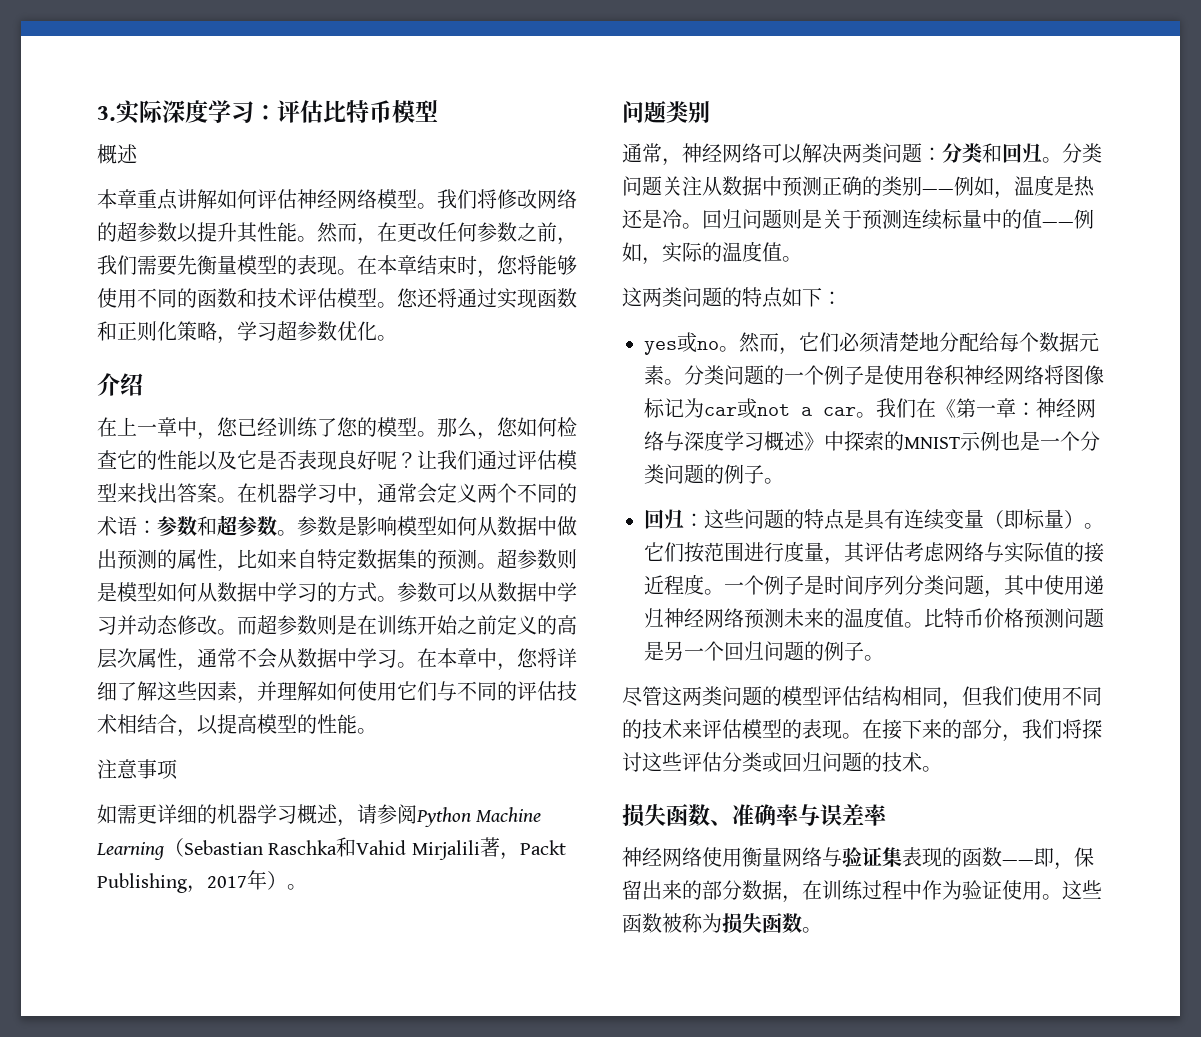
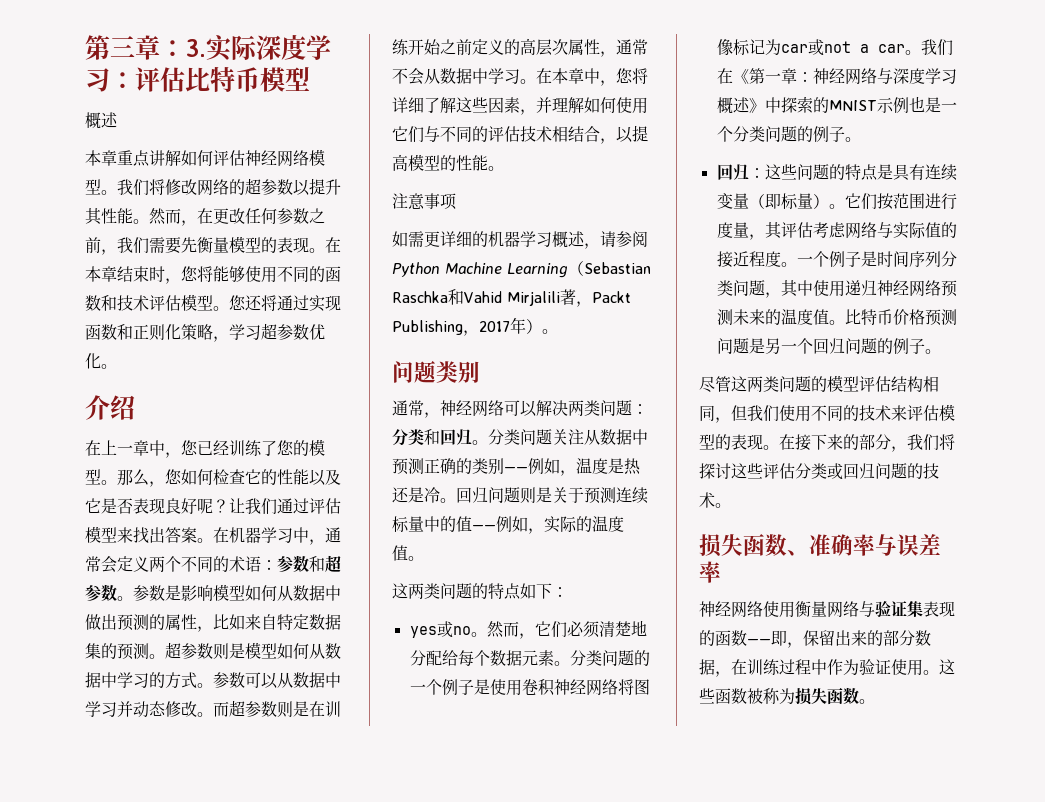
- 3.实际深度学习：评估比特币模型
+ 第三章：3.实际深度学习：评估比特币模型

